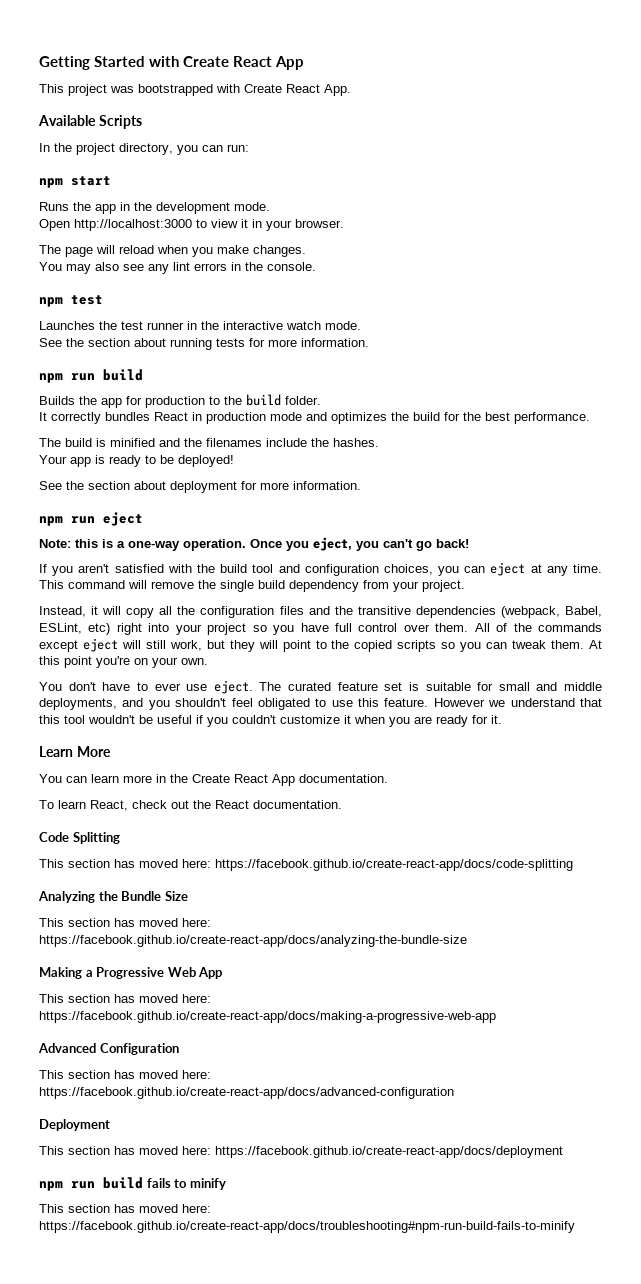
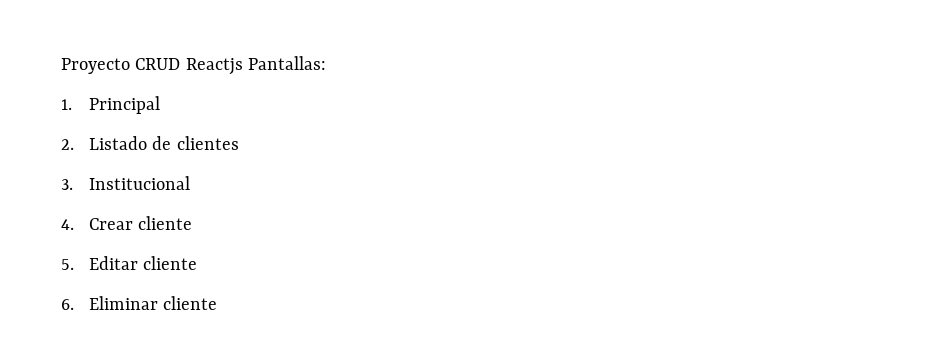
- Getting Started with Create React App
- This project was bootstrapped with Create React App.
- Available Scripts
- In the project directory, you can run:
- npm start
- Runs the app in the development mode.
- Open http://localhost:3000 to view it in your browser.
- The page will reload when you make changes.
- You may also see any lint errors in the console.
- npm test
- Launches the test runner in the interactive watch mode.
- See the section about running tests for more information.
- npm run build
- Builds the app for production to the build folder.
- It correctly bundles React in production mode and optimizes the build for the best performance.
- The build is minified and the filenames include the hashes.
- Your app is ready to be deployed!
- See the section about deployment for more information.
- npm run eject
- Note: this is a one-way operation. Once you eject, you can't go back!
- If you aren't satisfied with the build tool and configuration choices, you can eject at any time. This command will remove the single build dependency from your project.
- Instead, it will copy all the configuration files and the transitive dependencies (webpack, Babel, ESLint, etc) right into your project so you have full control over them. All of the commands except eject will still work, but they will point to the copied scripts so you can tweak them. At this point you're on your own.
- You don't have to ever use eject. The curated feature set is suitable for small and middle deployments, and you shouldn't feel obligated to use this feature. However we understand that this tool wouldn't be useful if you couldn't customize it when you are ready for it.
- Learn More
- You can learn more in the Create React App documentation.
- To learn React, check out the React documentation.
- Code Splitting
- This section has moved here: https://facebook.github.io/create-react-app/docs/code-splitting
- Analyzing the Bundle Size
- This section has moved here: https://facebook.github.io/create-react-app/docs/analyzing-the-bundle-size
- Making a Progressive Web App
- This section has moved here: https://facebook.github.io/create-react-app/docs/making-a-progressive-web-app
- Advanced Configuration
- This section has moved here: https://facebook.github.io/create-react-app/docs/advanced-configuration
- Deployment
- This section has moved here: https://facebook.github.io/create-react-app/docs/deployment
- npm run build fails to minify
- This section has moved here: https://facebook.github.io/create-react-app/docs/troubleshooting#npm-run-build-fails-to-minify
+ Proyecto CRUD Reactjs Pantallas:
+ 1. Principal
+ 2. Listado de clientes
+ 3. Institucional
+ 4. Crear cliente
+ 5. Editar cliente
+ 6. Eliminar cliente

